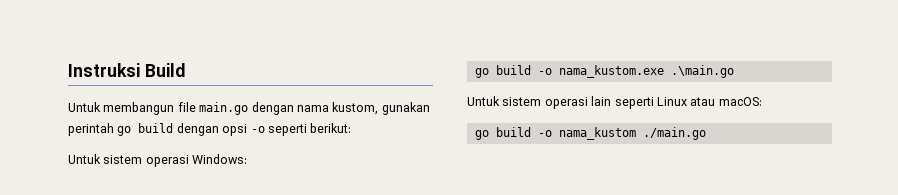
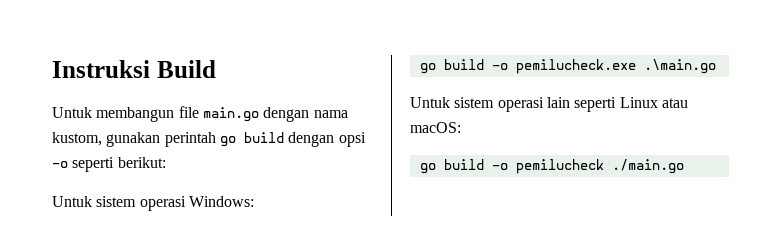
- go build -o nama_kustom.exe .\main.go
+ go build -o pemilucheck.exe .\main.go
- go build -o nama_kustom ./main.go
+ go build -o pemilucheck ./main.go

